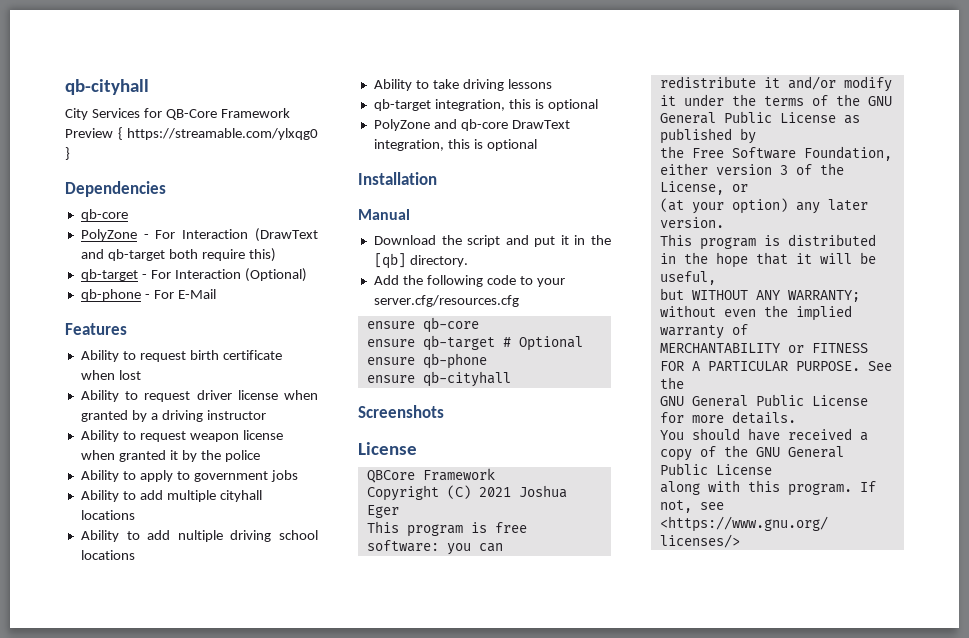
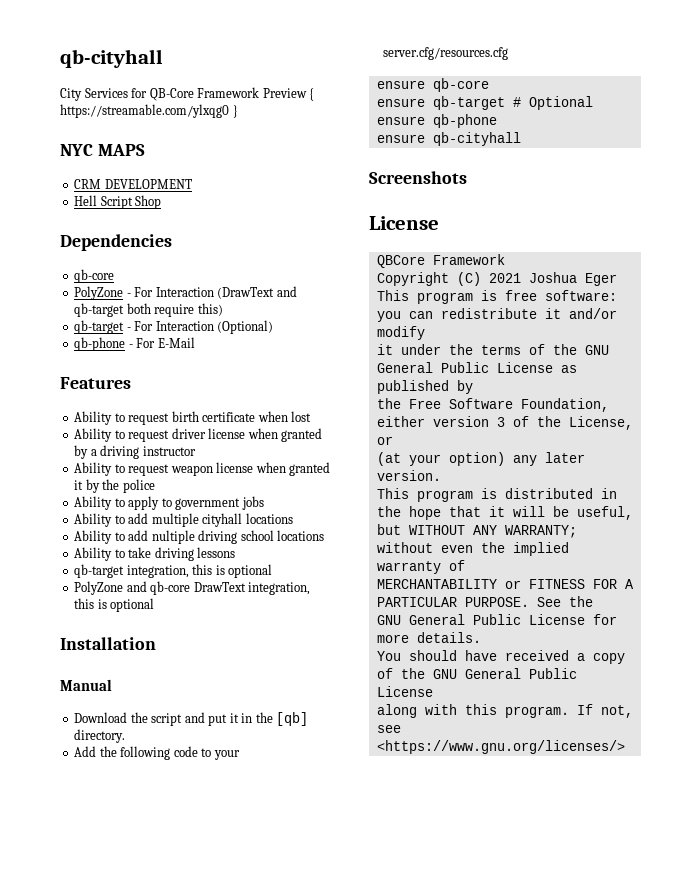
+ NYC MAPS
+ CRM DEVELOPMENT
+ Hell Script Shop

